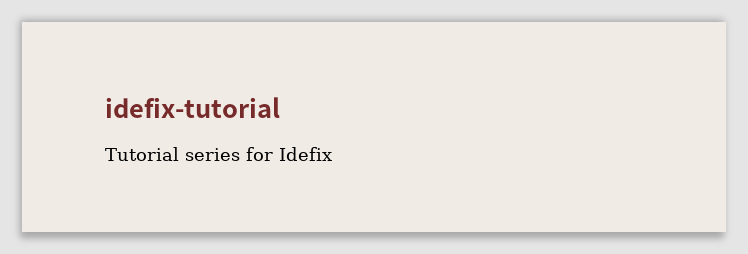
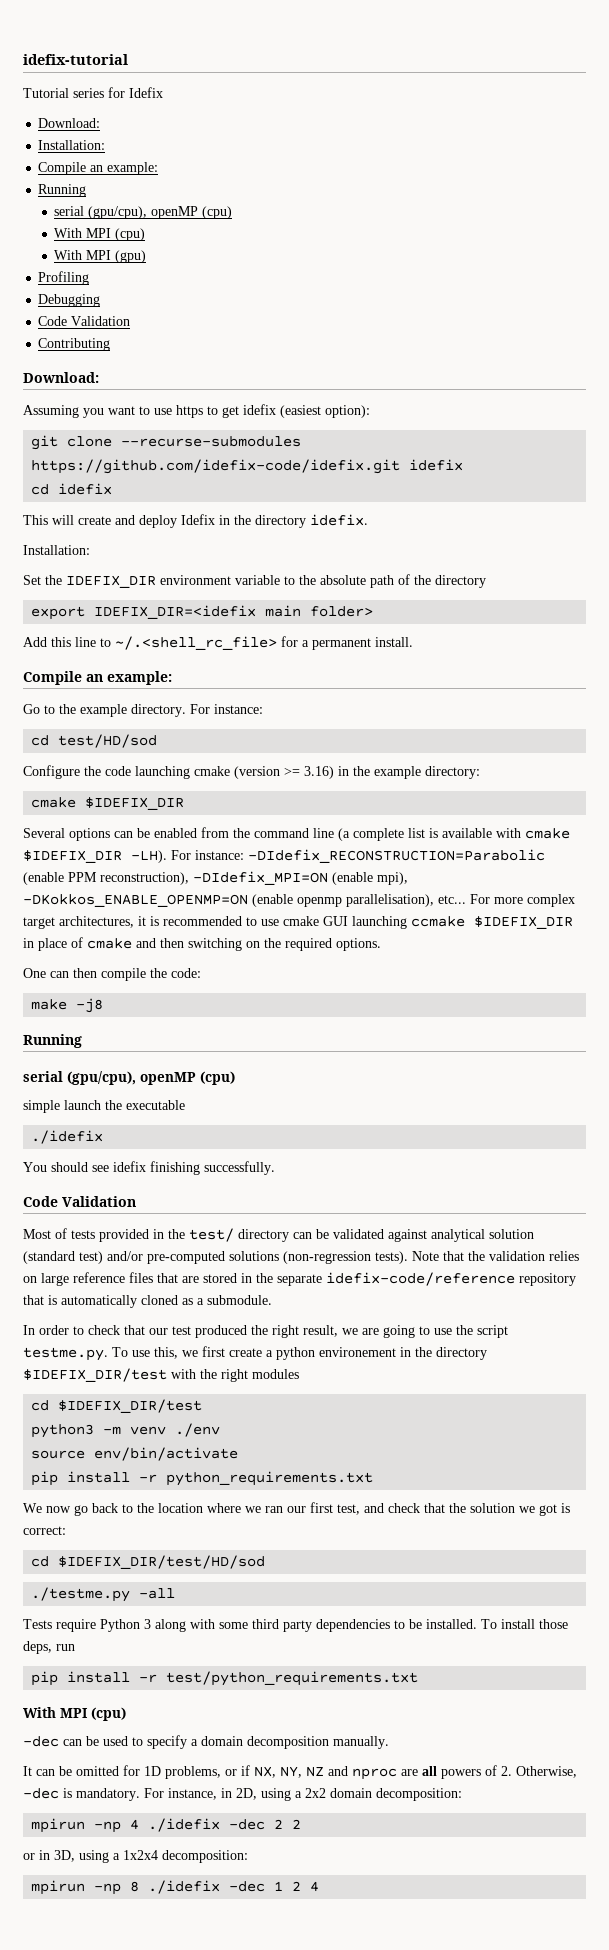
  Tutorial series for Idefix
+ Download:
+ Installation:
+ Compile an example:
+ Running
+ serial (gpu/cpu), openMP (cpu)
+ With MPI (cpu)
+ With MPI (gpu)
+ Profiling
+ Debugging
+ Code Validation
+ Contributing
+ Download:
+ Assuming you want to use https to get idefix (easiest option):
+ git clone --recurse-submodules https://github.com/idefix-code/idefix.git idefix
+ cd idefix
+ This will create and deploy Idefix in the directory idefix.
+ Installation:
+ Set the IDEFIX_DIR environment variable to the absolute path of the directory
+ export IDEFIX_DIR=<idefix main folder>
+ Add this line to ~/.<shell_rc_file> for a permanent install.
+ Compile an example:
+ Go to the example directory. For instance:
+ cd test/HD/sod
+ Configure the code launching cmake (version >= 3.16) in the example directory:
+ cmake $IDEFIX_DIR
+ Several options can be enabled from the command line (a complete list is available with cmake $IDEFIX_DIR -LH). For instance: -DIdefix_RECONSTRUCTION=Parabolic (enable PPM reconstruction), -DIdefix_MPI=ON (enable mpi), -DKokkos_ENABLE_OPENMP=ON (enable openmp parallelisation), etc... For more complex target architectures, it is recommended to use cmake GUI launching ccmake $IDEFIX_DIR in place of cmake and then switching on the required options.
+ One can then compile the code:
+ make -j8
+ Running
+ serial (gpu/cpu), openMP (cpu)
+ simple launch the executable
+ ./idefix
+ You should see idefix finishing successfully.
+ Code Validation
+ Most of tests provided in the test/ directory can be validated against analytical solution (standard test) and/or pre-computed solutions (non-regression tests). Note that the validation relies on large reference files that are stored in the separate idefix-code/reference repository that is automatically cloned as a submodule.
+ In order to check that our test produced the right result, we are going to use the script testme.py. To use this, we first create a python environement in the directory $IDEFIX_DIR/test with the right modules
+ cd $IDEFIX_DIR/test
+ python3 -m venv ./env
+ source env/bin/activate
+ pip install -r python_requirements.txt
+ We now go back to the location where we ran our first test, and check that the solution we got is correct:
+ cd $IDEFIX_DIR/test/HD/sod
+ ./testme.py -all
+ Tests require Python 3 along with some third party dependencies to be installed. To install those deps, run
+ pip install -r test/python_requirements.txt
+ With MPI (cpu)
+ -dec can be used to specify a domain decomposition manually.
+ It can be omitted for 1D problems, or if NX, NY, NZ and nproc are all powers of 2. Otherwise, -dec is mandatory. For instance, in 2D, using a 2x2 domain decomposition:
+ mpirun -np 4 ./idefix -dec 2 2
+ or in 3D, using a 1x2x4 decomposition:
+ mpirun -np 8 ./idefix -dec 1 2 4

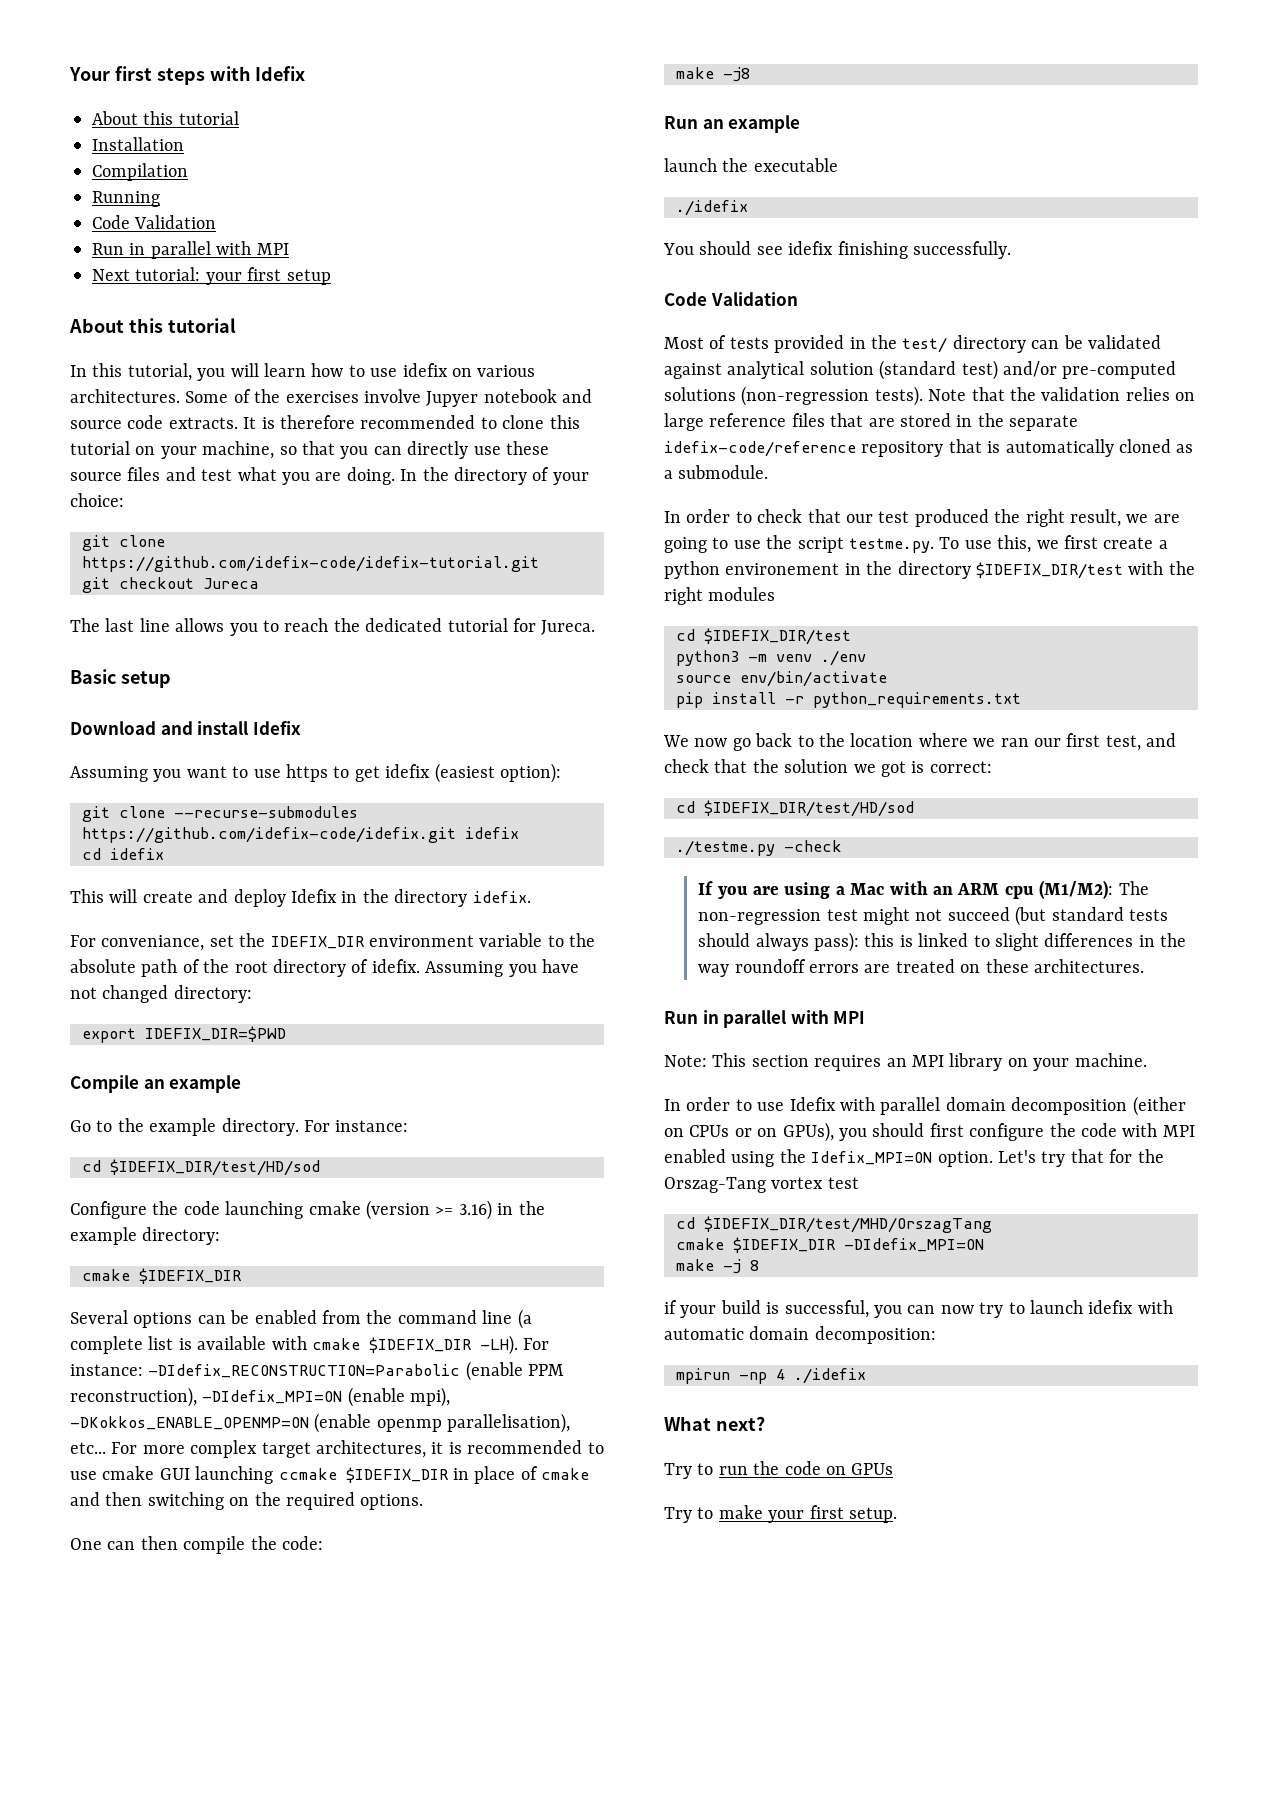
- idefix-tutorial
- Tutorial series for Idefix
- Download:
- Installation:
- Compile an example:
+ Your first steps with Idefix
+ About this tutorial
+ Installation
+ Compilation
  Running
- serial (gpu/cpu), openMP (cpu)
- With MPI (cpu)
- With MPI (gpu)
- Profiling
- Debugging
  Code Validation
- Contributing
- Download:
+ Run in parallel with MPI
+ Next tutorial: your first setup
+ About this tutorial
+ In this tutorial, you will learn how to use idefix on various architectures. Some of the exercises involve Jupyer notebook and source code extracts. It is therefore recommended to clone this tutorial on your machine, so that you can directly use these source files and test what you are doing. In the directory of your choice:
+ git clone https://github.com/idefix-code/idefix-tutorial.git
+ git checkout Jureca
+ The last line allows you to reach the dedicated tutorial for Jureca.
+ Basic setup
+ Download and install Idefix
  This will create and deploy Idefix in the directory idefix.
- Installation:
- Set the IDEFIX_DIR environment variable to the absolute path of the directory
- export IDEFIX_DIR=<idefix main folder>
- Add this line to ~/.<shell_rc_file> for a permanent install.
- Compile an example:
+ For conveniance, set the IDEFIX_DIR environment variable to the absolute path of the root directory of idefix. Assuming you have not changed directory:
+ export IDEFIX_DIR=$PWD
+ Compile an example
  Go to the example directory. For instance:
- cd test/HD/sod
+ cd $IDEFIX_DIR/test/HD/sod
  make -j8
- Running
- serial (gpu/cpu), openMP (cpu)
- simple launch the executable
+ Run an example
+ launch the executable
- ./testme.py -all
- Tests require Python 3 along with some third party dependencies to be installed. To install those deps, run
- pip install -r test/python_requirements.txt
- With MPI (cpu)
- -dec can be used to specify a domain decomposition manually.
- It can be omitted for 1D problems, or if NX, NY, NZ and nproc are all powers of 2. Otherwise, -dec is mandatory. For instance, in 2D, using a 2x2 domain decomposition:
+ ./testme.py -check
+ If you are using a Mac with an ARM cpu (M1/M2): The non-regression test might not succeed (but standard tests should always pass): this is linked to slight differences in the way roundoff errors are treated on these architectures.
+ Run in parallel with MPI
+ Note: This section requires an MPI library on your machine.
+ In order to use Idefix with parallel domain decomposition (either on CPUs or on GPUs), you should first configure the code with MPI enabled using the Idefix_MPI=ON option. Let's try that for the Orszag-Tang vortex test
+ cd $IDEFIX_DIR/test/MHD/OrszagTang
+ cmake $IDEFIX_DIR -DIdefix_MPI=ON
+ make -j 8
+ if your build is successful, you can now try to launch idefix with automatic domain decomposition:
- mpirun -np 4 ./idefix -dec 2 2
- or in 3D, using a 1x2x4 decomposition:
- mpirun -np 8 ./idefix -dec 1 2 4
+ mpirun -np 4 ./idefix
+ What next?
+ Try to run the code on GPUs
+ Try to make your first setup.

